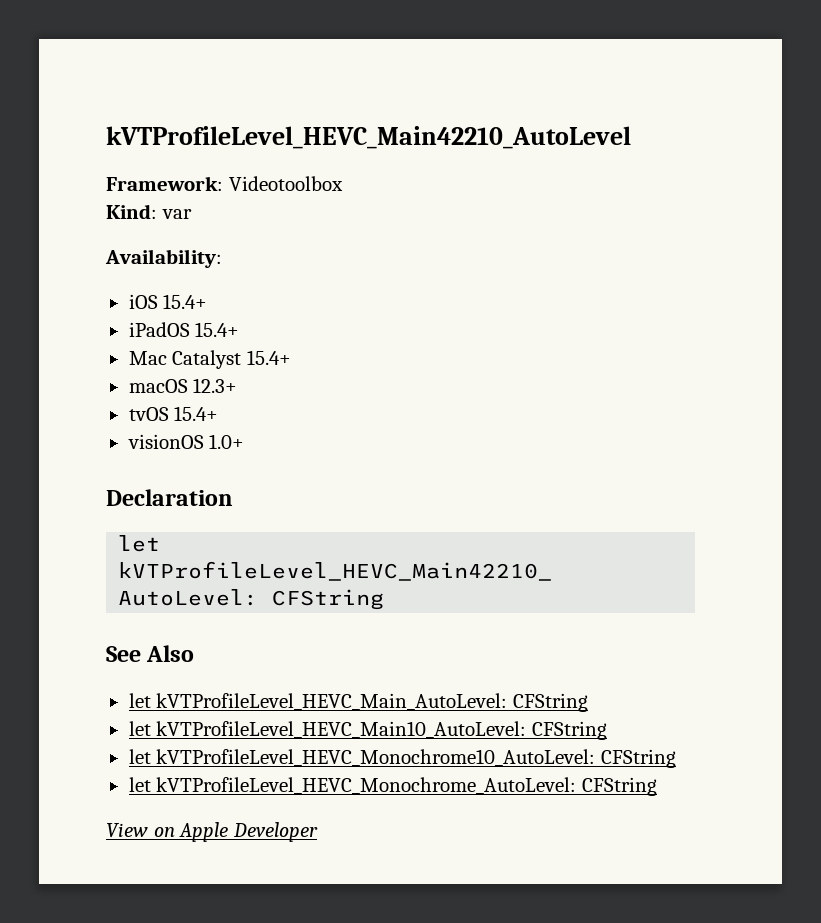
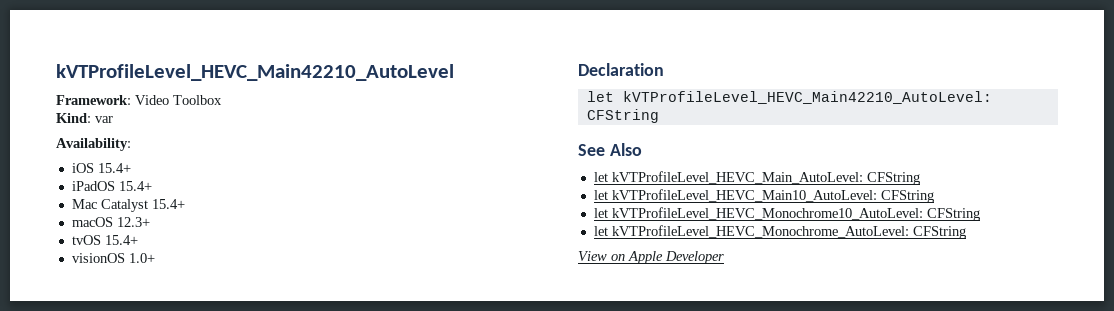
- Framework: Videotoolbox
+ Framework: Video Toolbox

